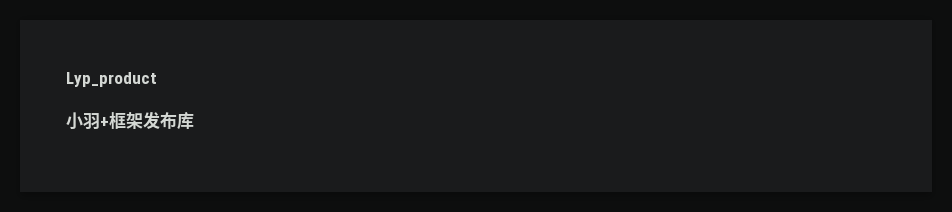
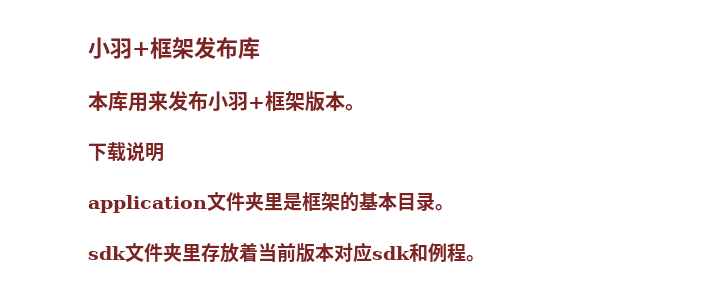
- Lyp_product
+ 本库用来发布小羽+框架版本。
+ 下载说明
+ application文件夹里是框架的基本目录。
+ sdk文件夹里存放着当前版本对应sdk和例程。

